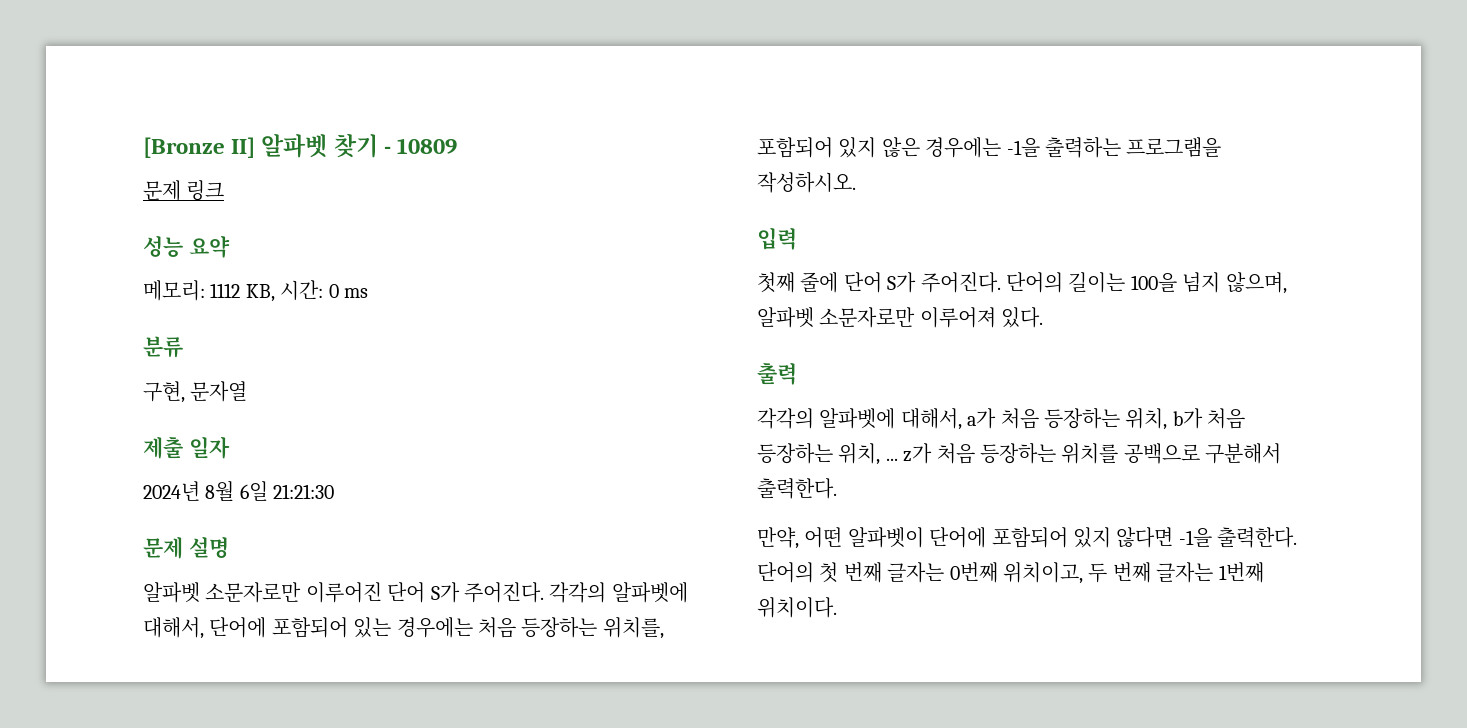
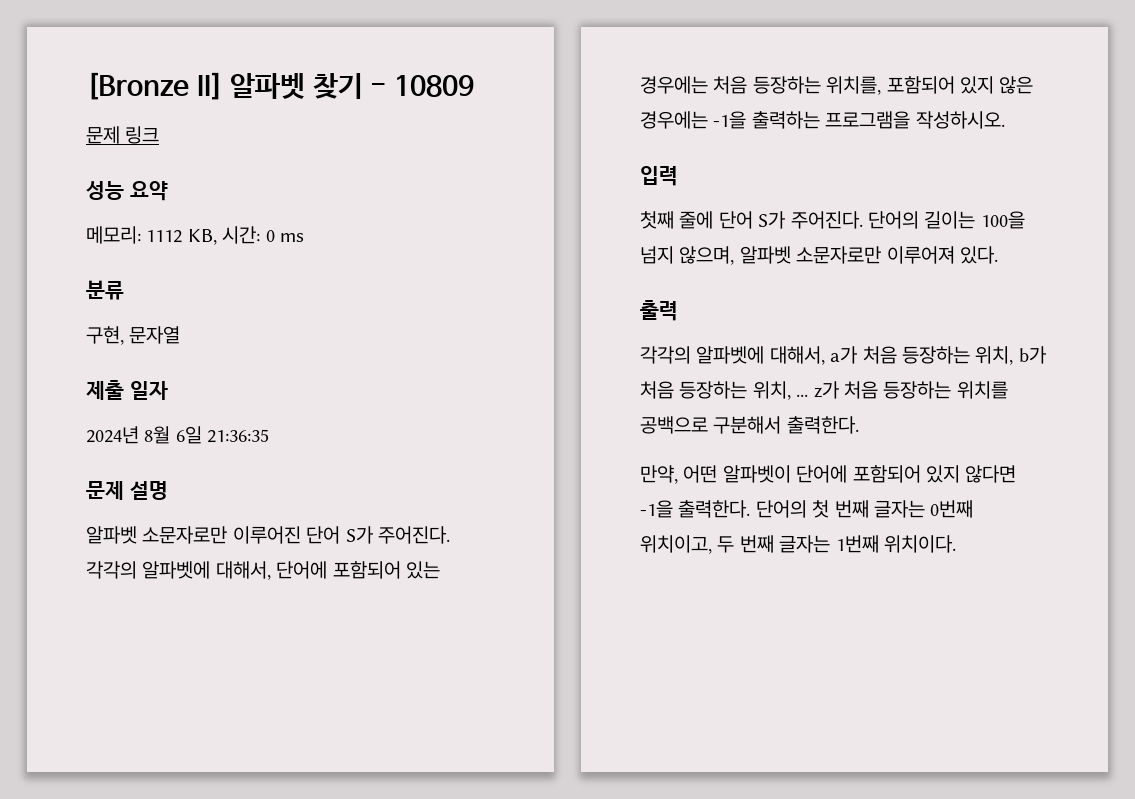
- 2024년 8월 6일 21:21:30
+ 2024년 8월 6일 21:36:35

